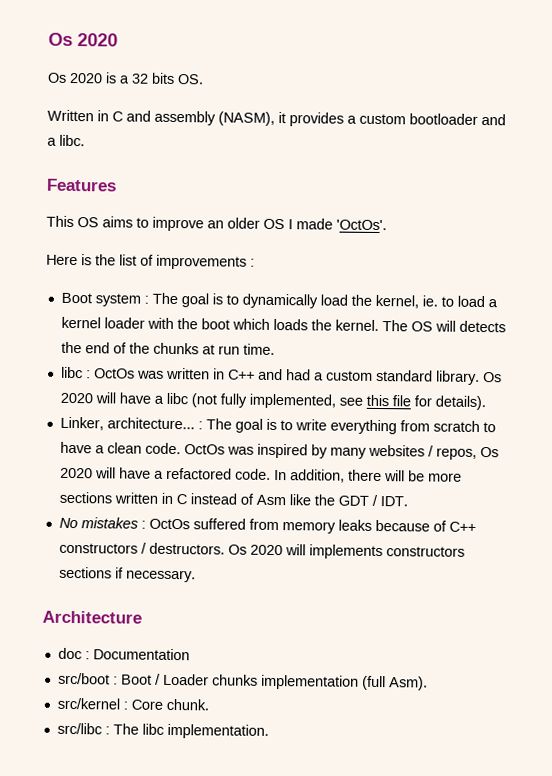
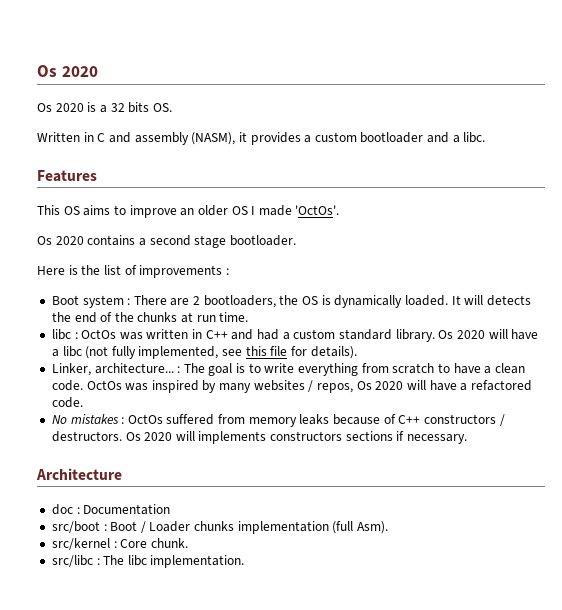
+ Os 2020 contains a second stage bootloader.
- Boot system : The goal is to dynamically load the kernel, ie. to load a kernel loader with the boot which loads the kernel. The OS will detects the end of the chunks at run time.
+ Boot system : There are 2 bootloaders, the OS is dynamically loaded. It will detects the end of the chunks at run time.
- In addition, there will be more sections written in C instead of Asm like the GDT / IDT.

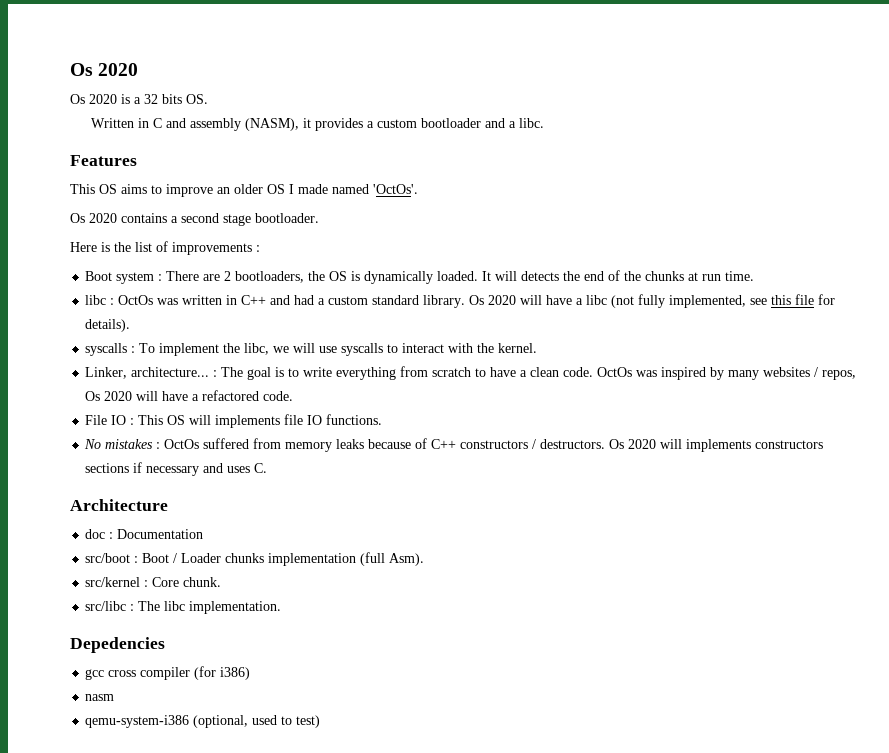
- This OS aims to improve an older OS I made 'OctOs'.
+ This OS aims to improve an older OS I made named 'OctOs'.
+ syscalls : To implement the libc, we will use syscalls to interact with the kernel.
+ File IO : This OS will implements file IO functions.
- Os 2020 will implements constructors sections if necessary.
+ Os 2020 will implements constructors sections if necessary and uses C.
+ Depedencies
+ gcc cross compiler (for i386)
+ nasm
+ qemu-system-i386 (optional, used to test)

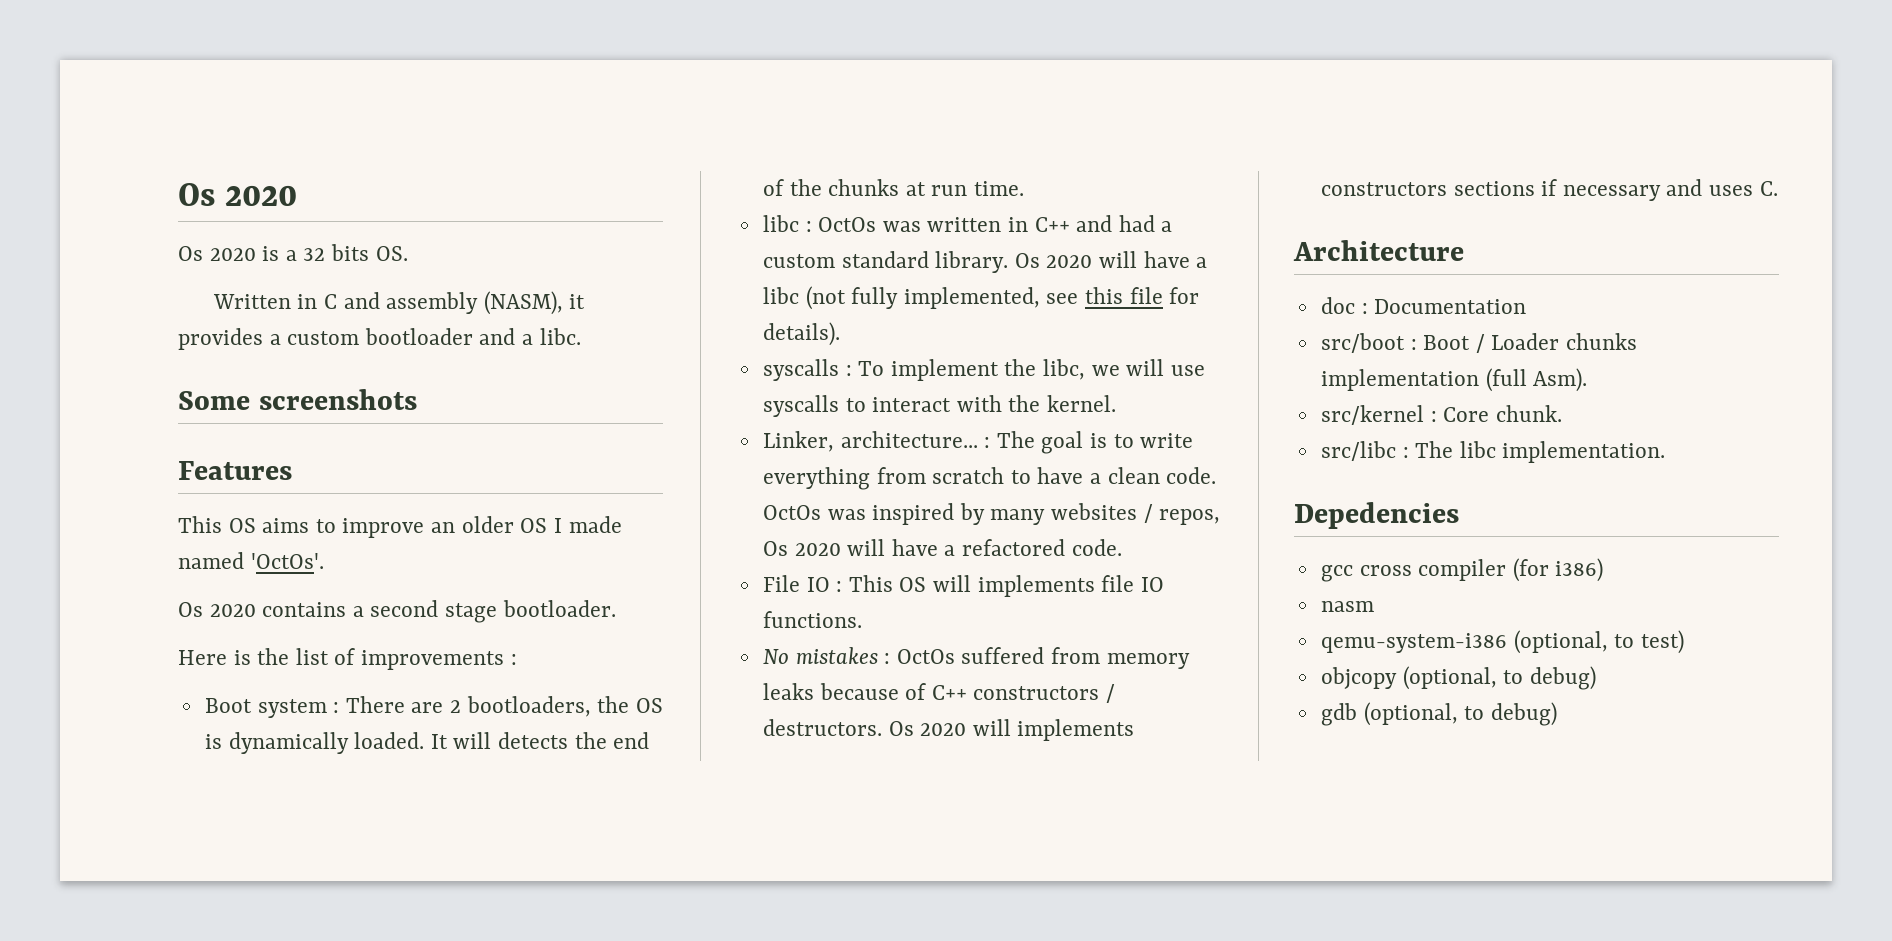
+ Some screenshots
- qemu-system-i386 (optional, used to test)
+ qemu-system-i386 (optional, to test)
+ objcopy (optional, to debug)
+ gdb (optional, to debug)

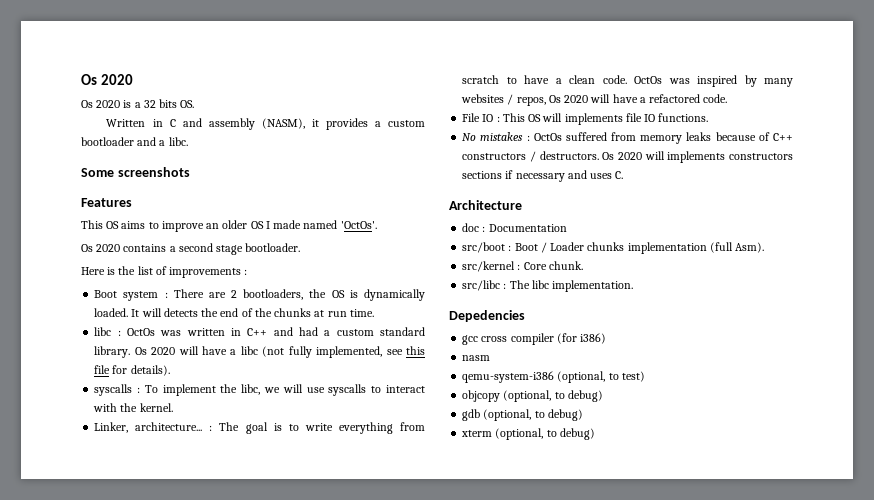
+ xterm (optional, to debug)

